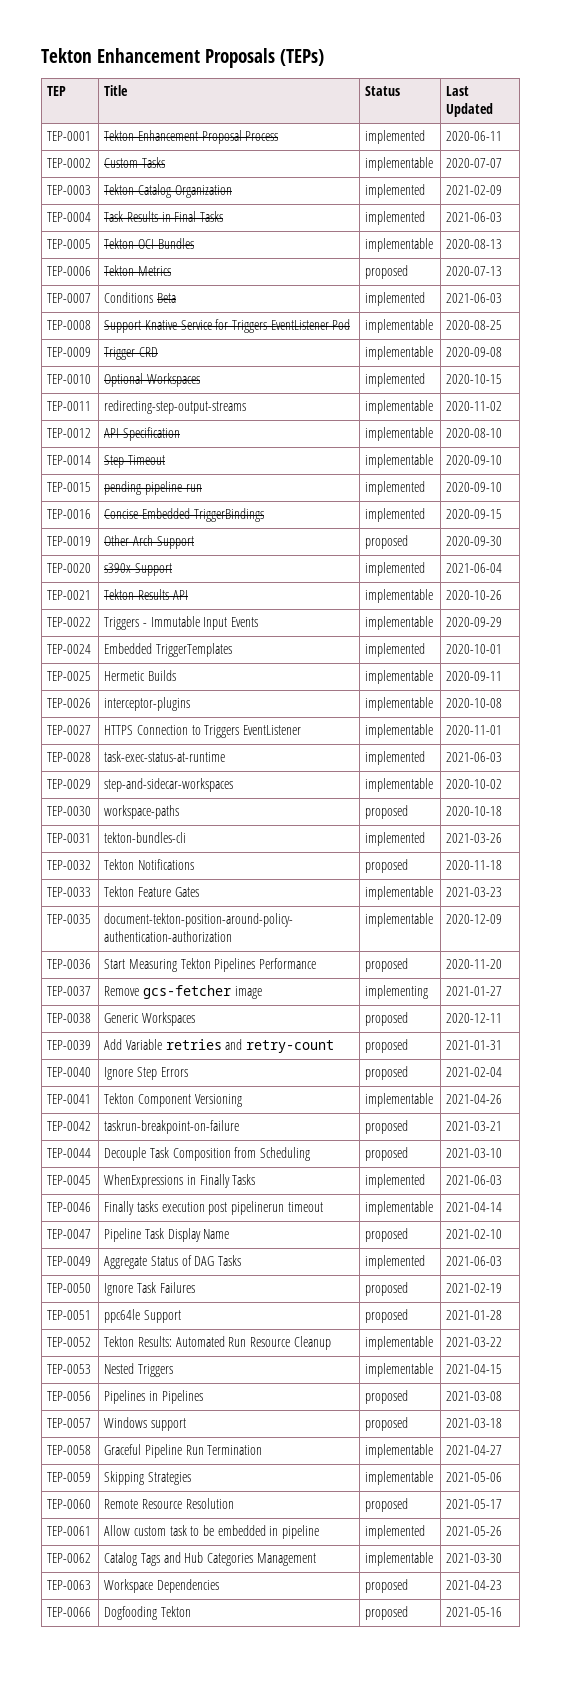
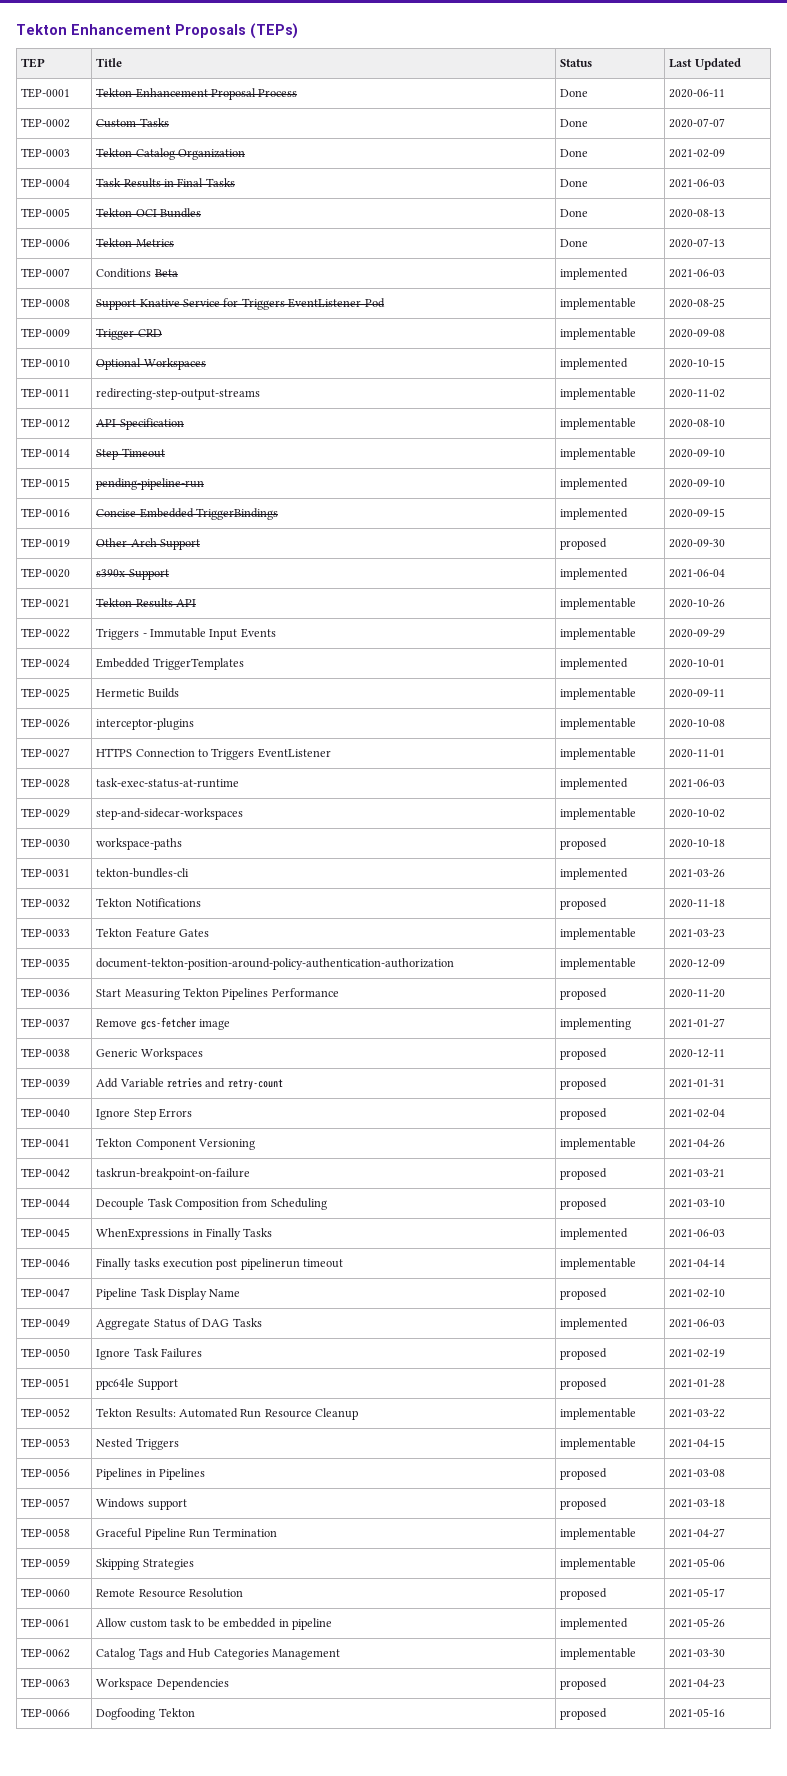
- TEP-0001 | Tekton Enhancement Proposal Process | implemented | 2020-06-11
+ TEP-0001 | Tekton Enhancement Proposal Process | Done | 2020-06-11
- TEP-0002 | Custom Tasks | implementable | 2020-07-07
+ TEP-0002 | Custom Tasks | Done | 2020-07-07
- TEP-0003 | Tekton Catalog Organization | implemented | 2021-02-09
+ TEP-0003 | Tekton Catalog Organization | Done | 2021-02-09
- TEP-0004 | Task Results in Final Tasks | implemented | 2021-06-03
+ TEP-0004 | Task Results in Final Tasks | Done | 2021-06-03
- TEP-0005 | Tekton OCI Bundles | implementable | 2020-08-13
+ TEP-0005 | Tekton OCI Bundles | Done | 2020-08-13
- TEP-0006 | Tekton Metrics | proposed | 2020-07-13
+ TEP-0006 | Tekton Metrics | Done | 2020-07-13

